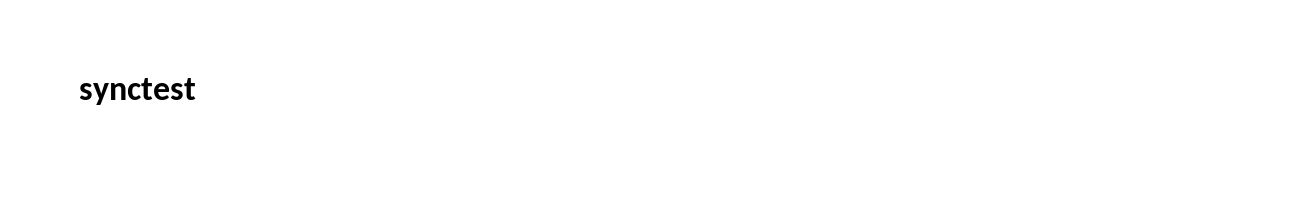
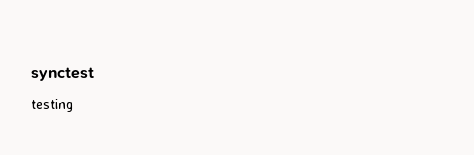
+ testing

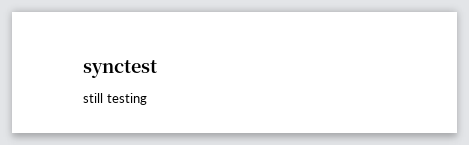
- testing
+ still testing

